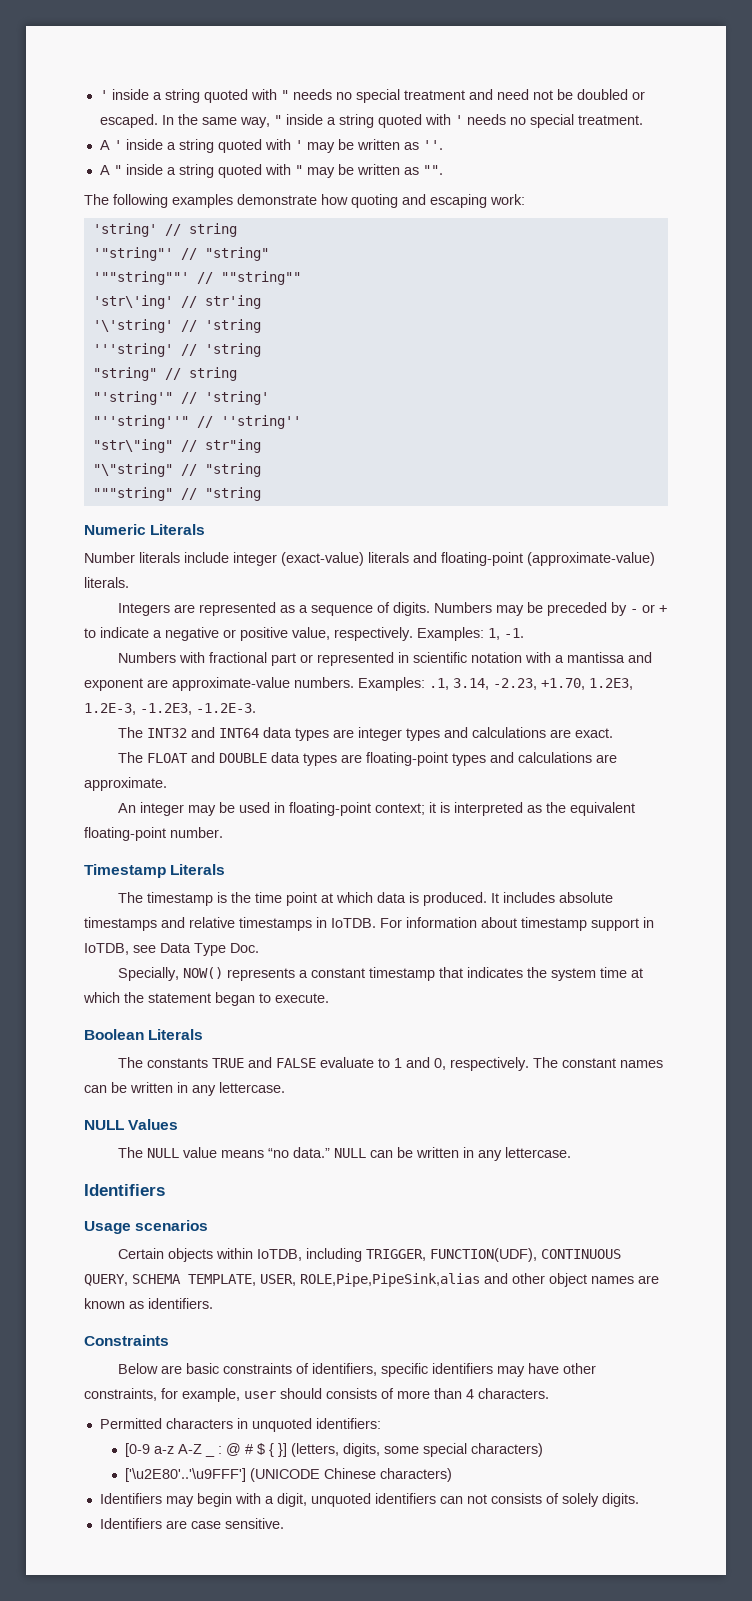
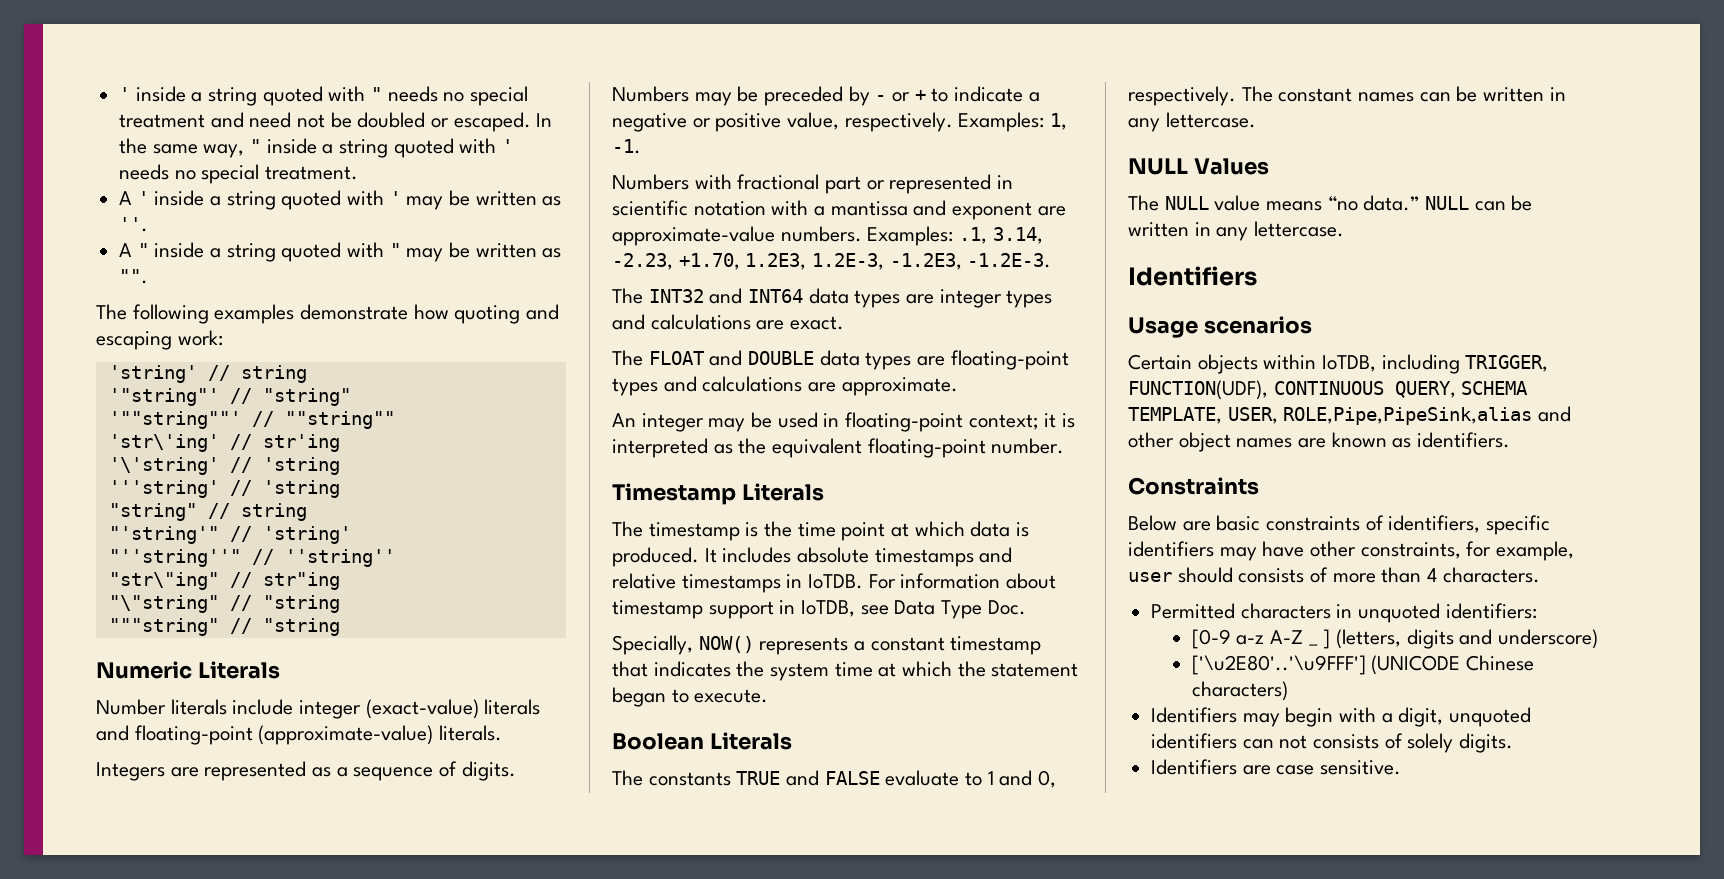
- [0-9 a-z A-Z _ : @ # $ { }] (letters, digits, some special characters)
+ [0-9 a-z A-Z _ ] (letters, digits and underscore)

